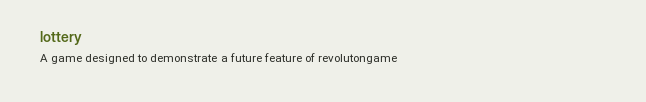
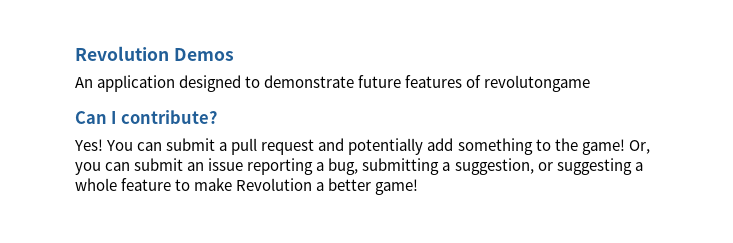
- lottery
- A game designed to demonstrate a future feature of revolutongame
+ Revolution Demos
+ An application designed to demonstrate future features of revolutongame
+ Can I contribute?
+ Yes! You can submit a pull request and potentially add something to the game! Or, you can submit an issue reporting a bug, submitting a suggestion, or suggesting a whole feature to make Revolution a better game!

